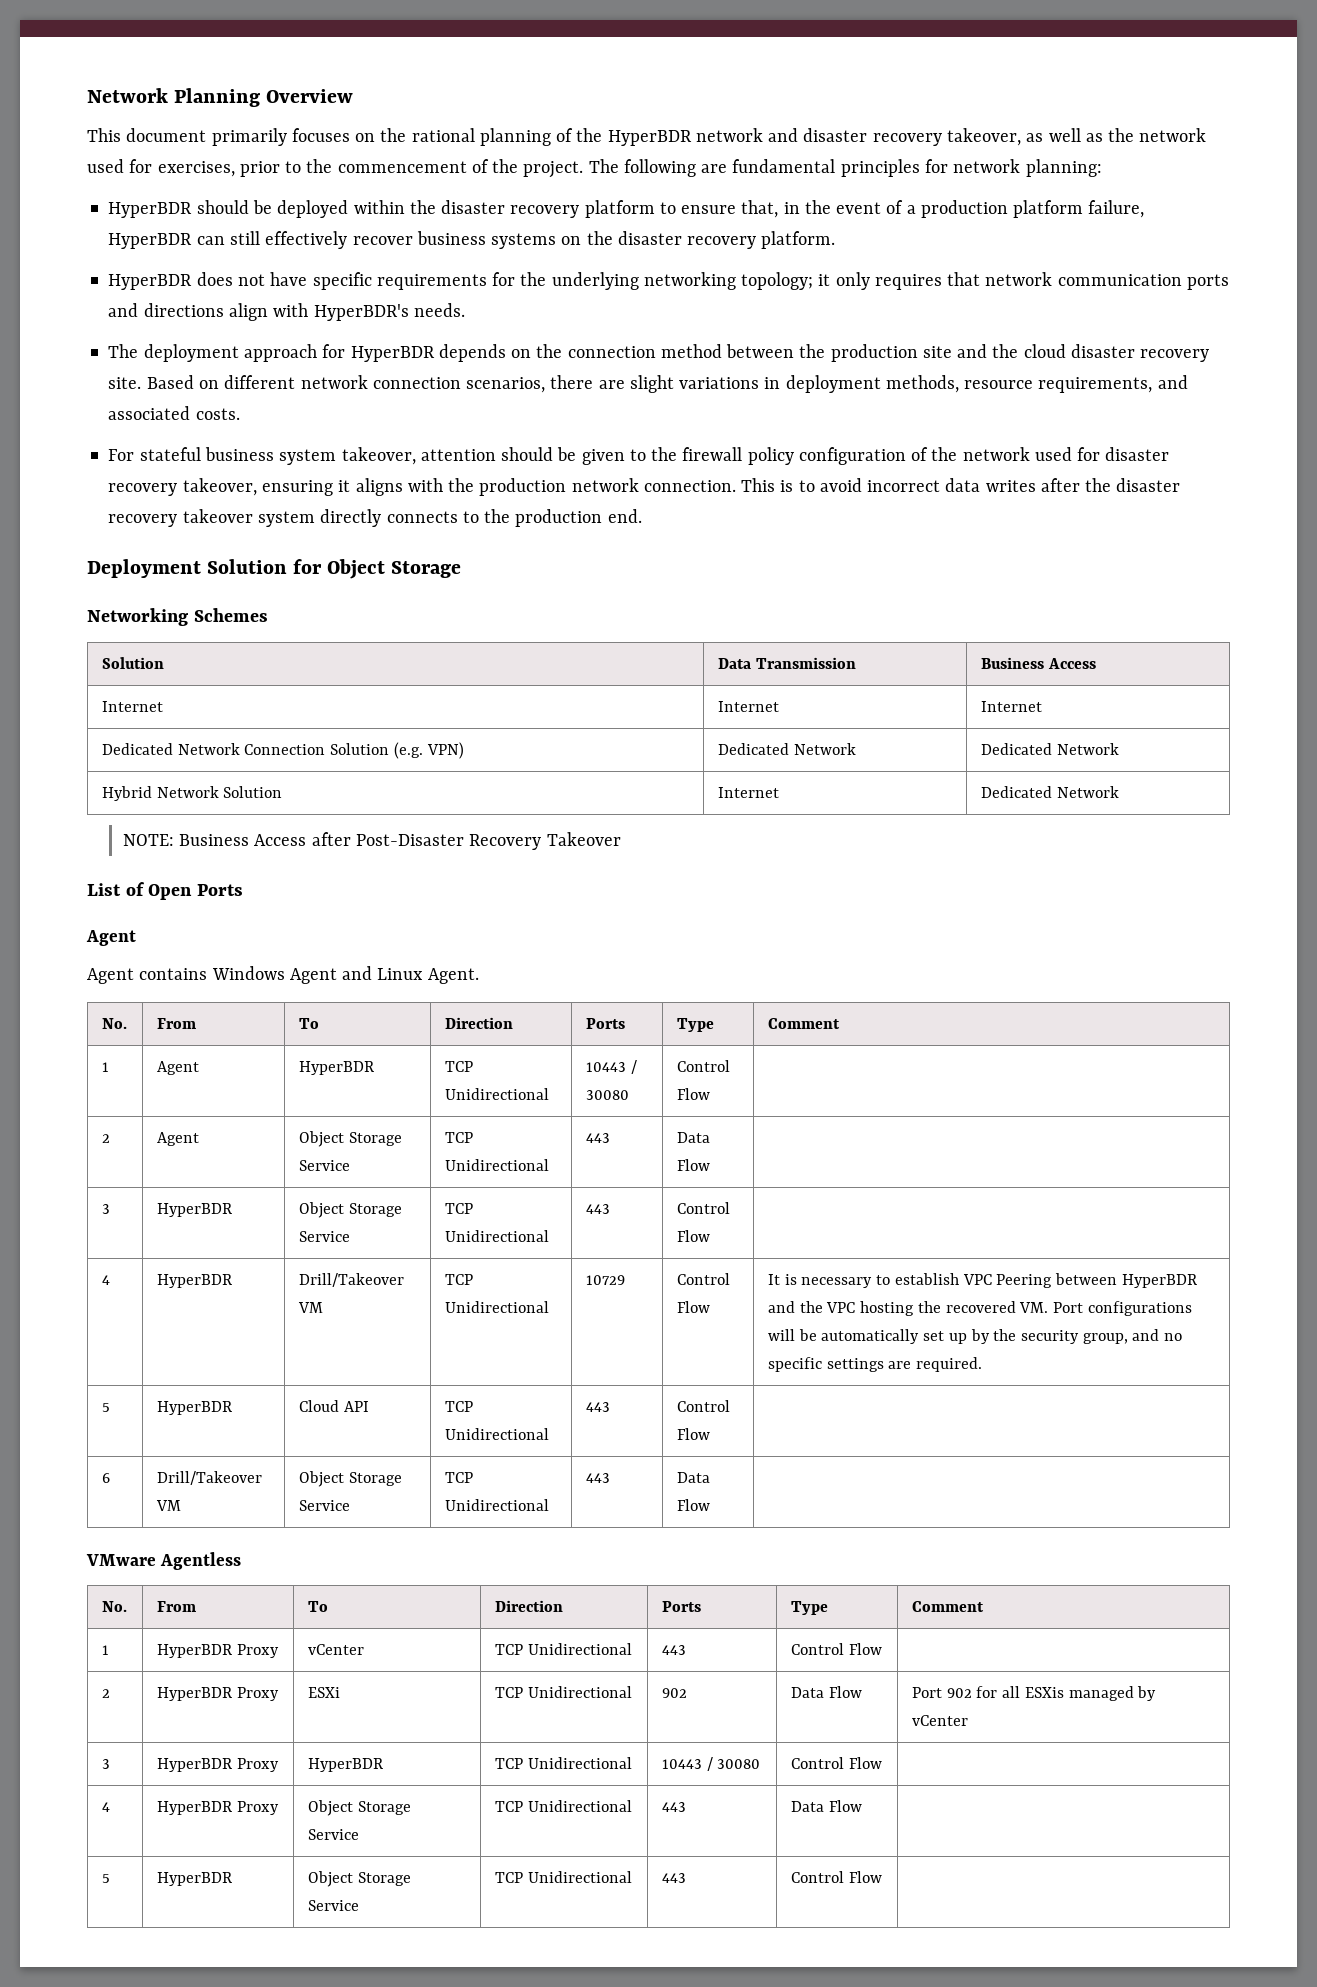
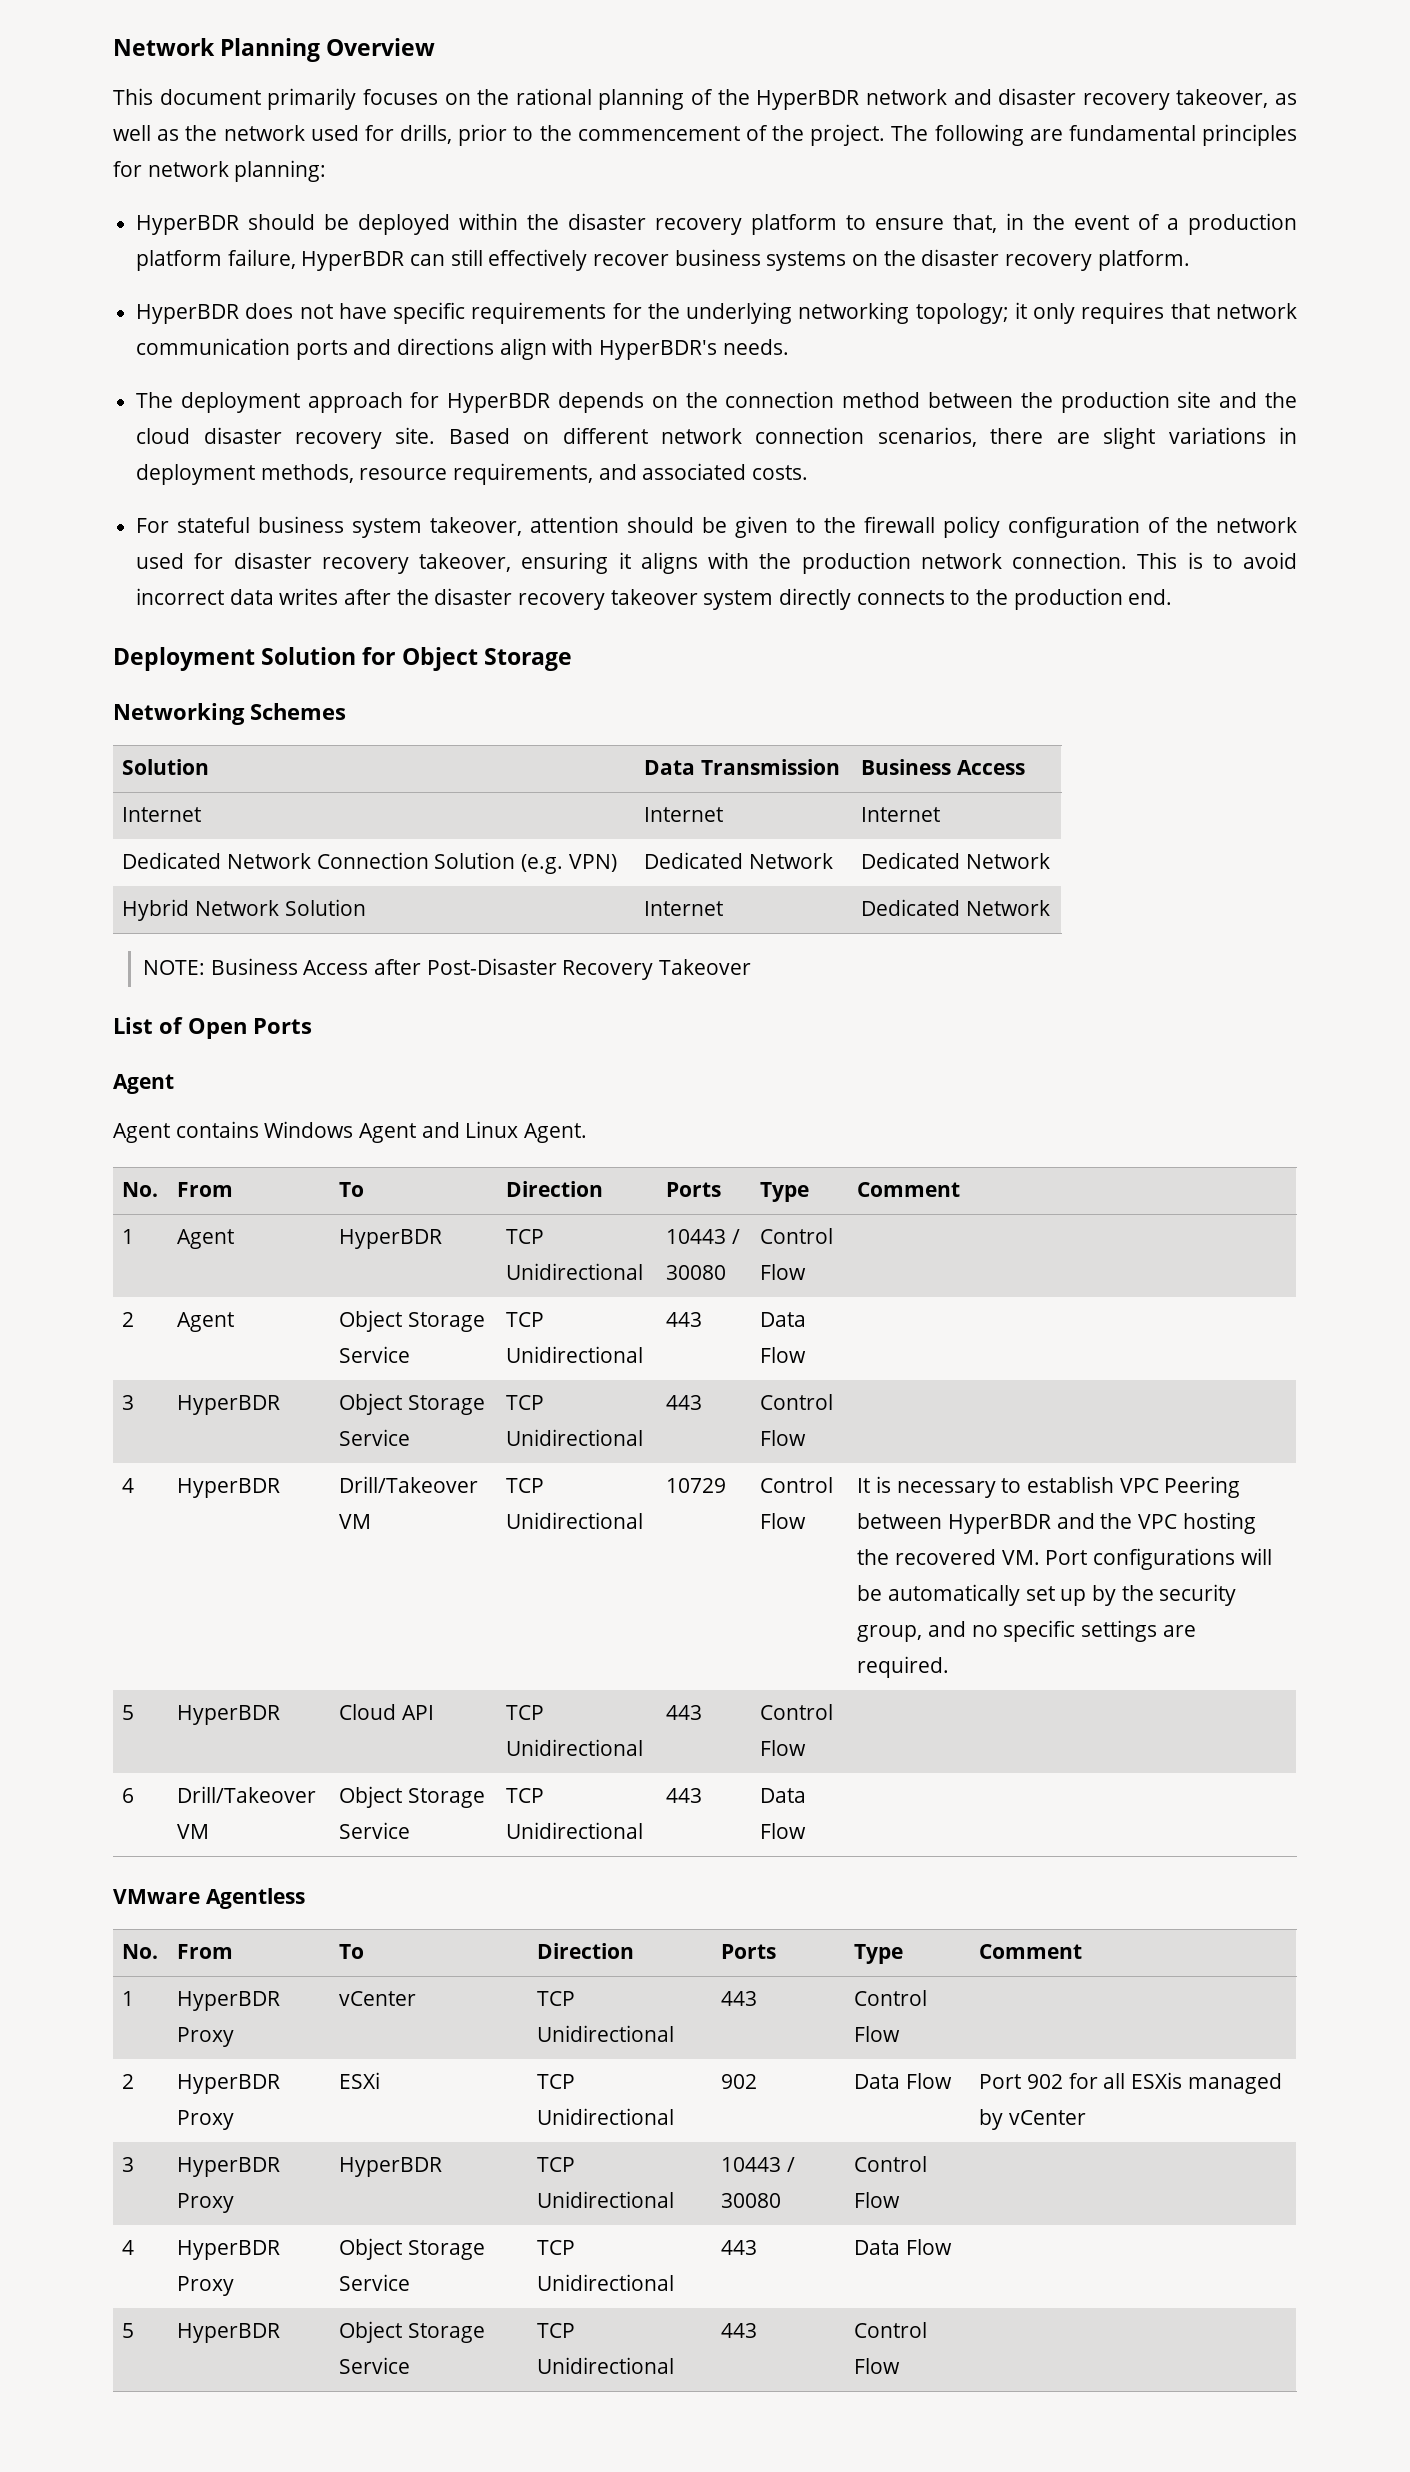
- This document primarily focuses on the rational planning of the HyperBDR network and disaster recovery takeover, as well as the network used for exercises, prior to the commencement of the project.
+ This document primarily focuses on the rational planning of the HyperBDR network and disaster recovery takeover, as well as the network used for drills, prior to the commencement of the project.

